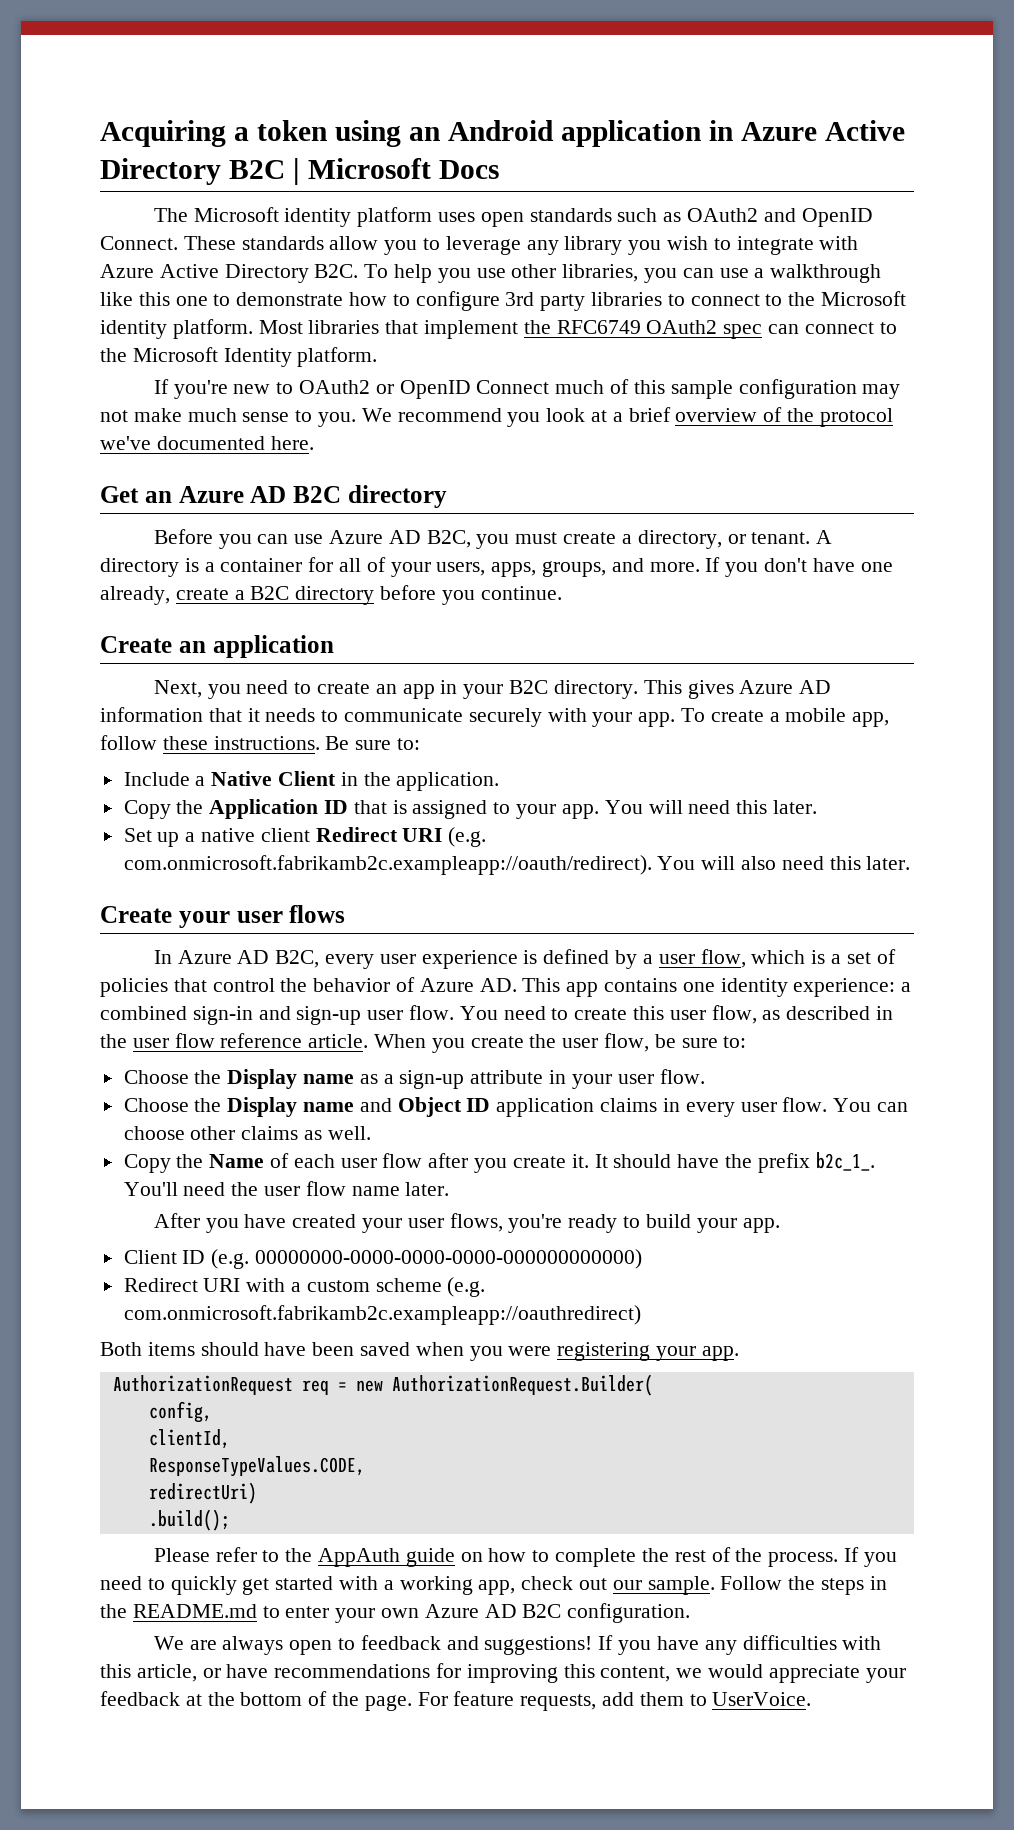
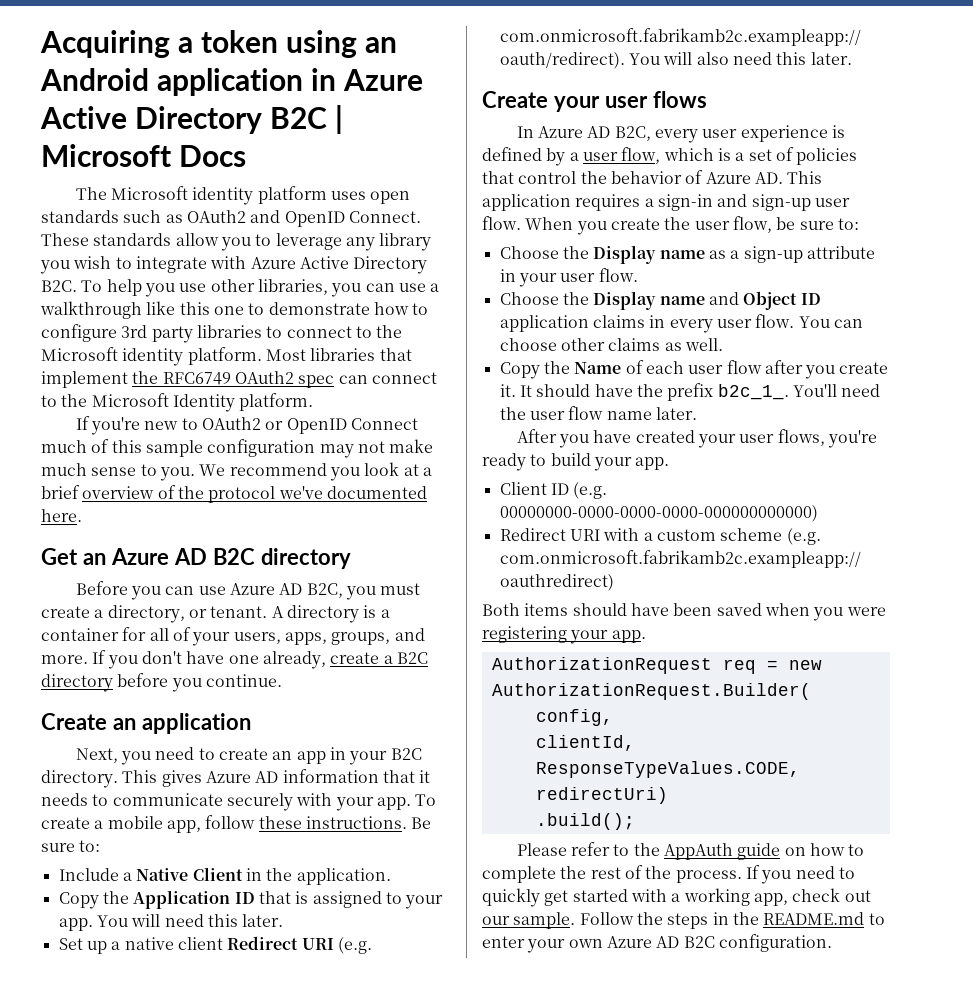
- In Azure AD B2C, every user experience is defined by a user flow, which is a set of policies that control the behavior of Azure AD. This app contains one identity experience: a combined sign-in and sign-up user flow.
+ In Azure AD B2C, every user experience is defined by a user flow, which is a set of policies that control the behavior of Azure AD. This application requires a sign-in and sign-up user flow.
- You need to create this user flow, as described in the user flow reference article.
- We are always open to feedback and suggestions! If you have any difficulties with this article, or have recommendations for improving this content, we would appreciate your feedback at the bottom of the page. For feature requests, add them to UserVoice.

